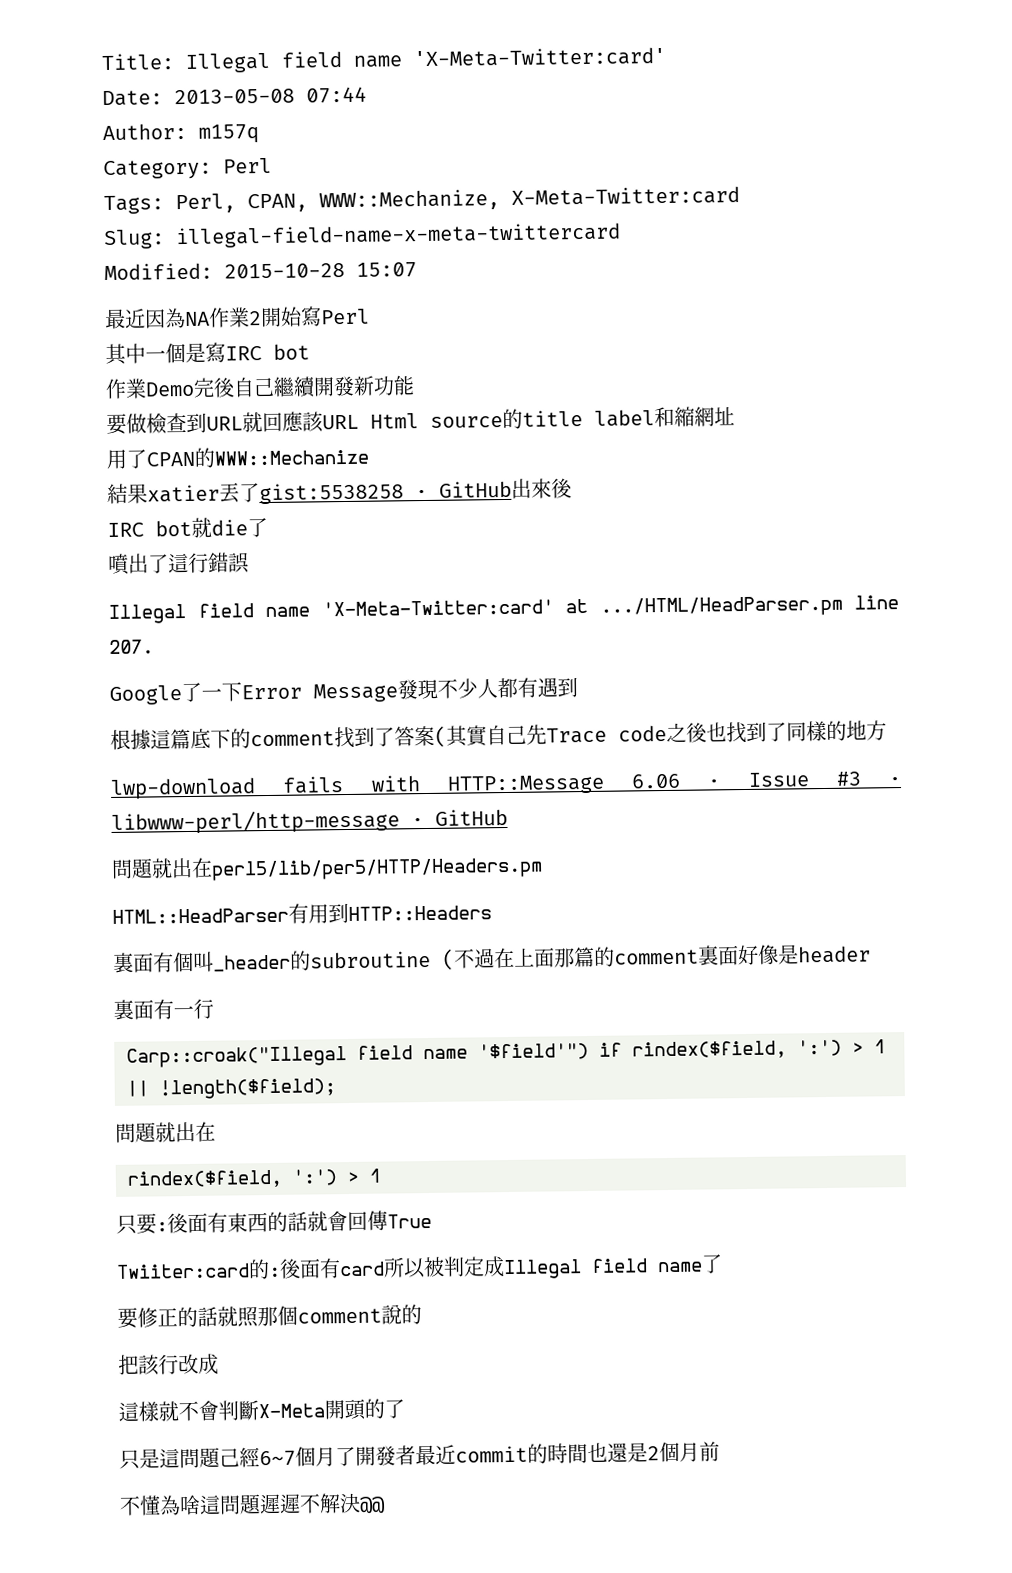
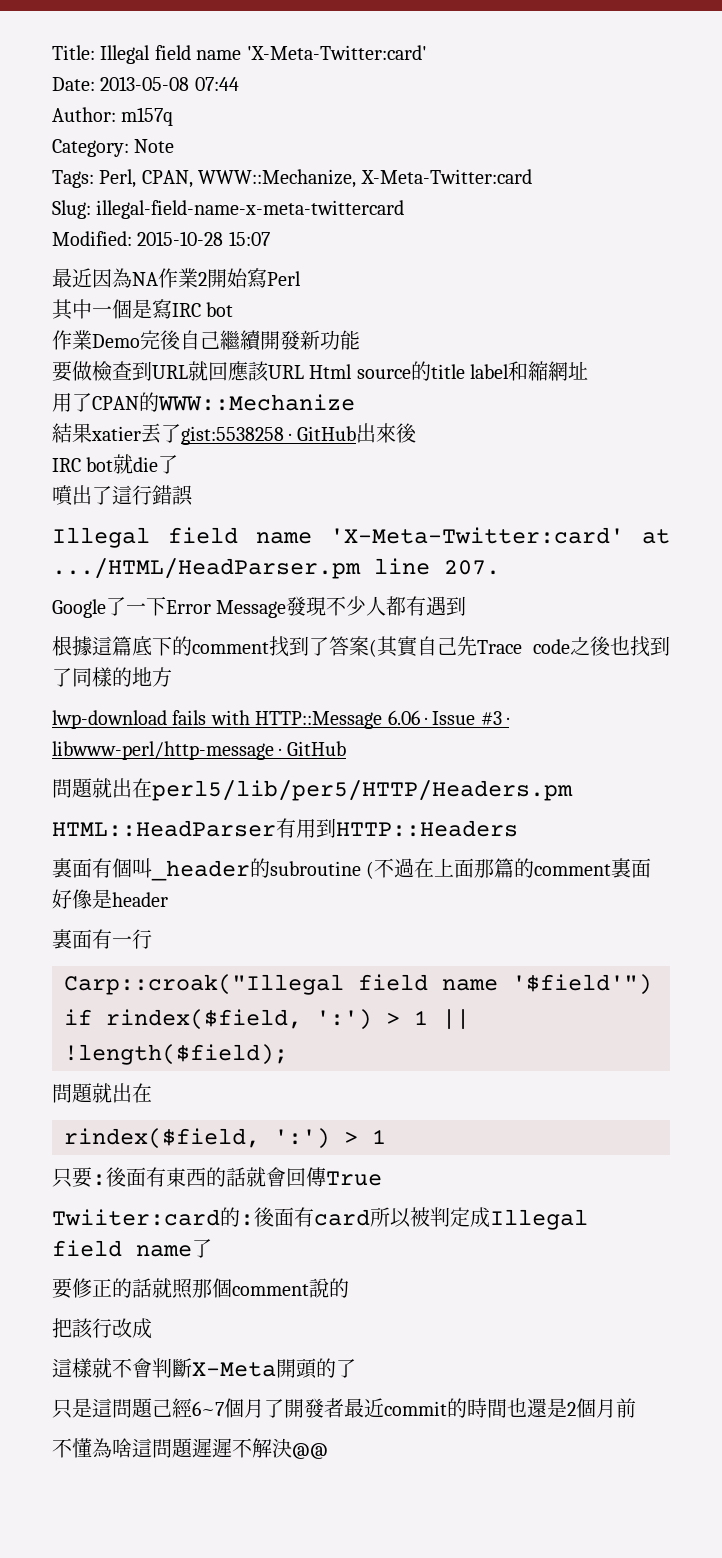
- Category: Perl
+ Category: Note

